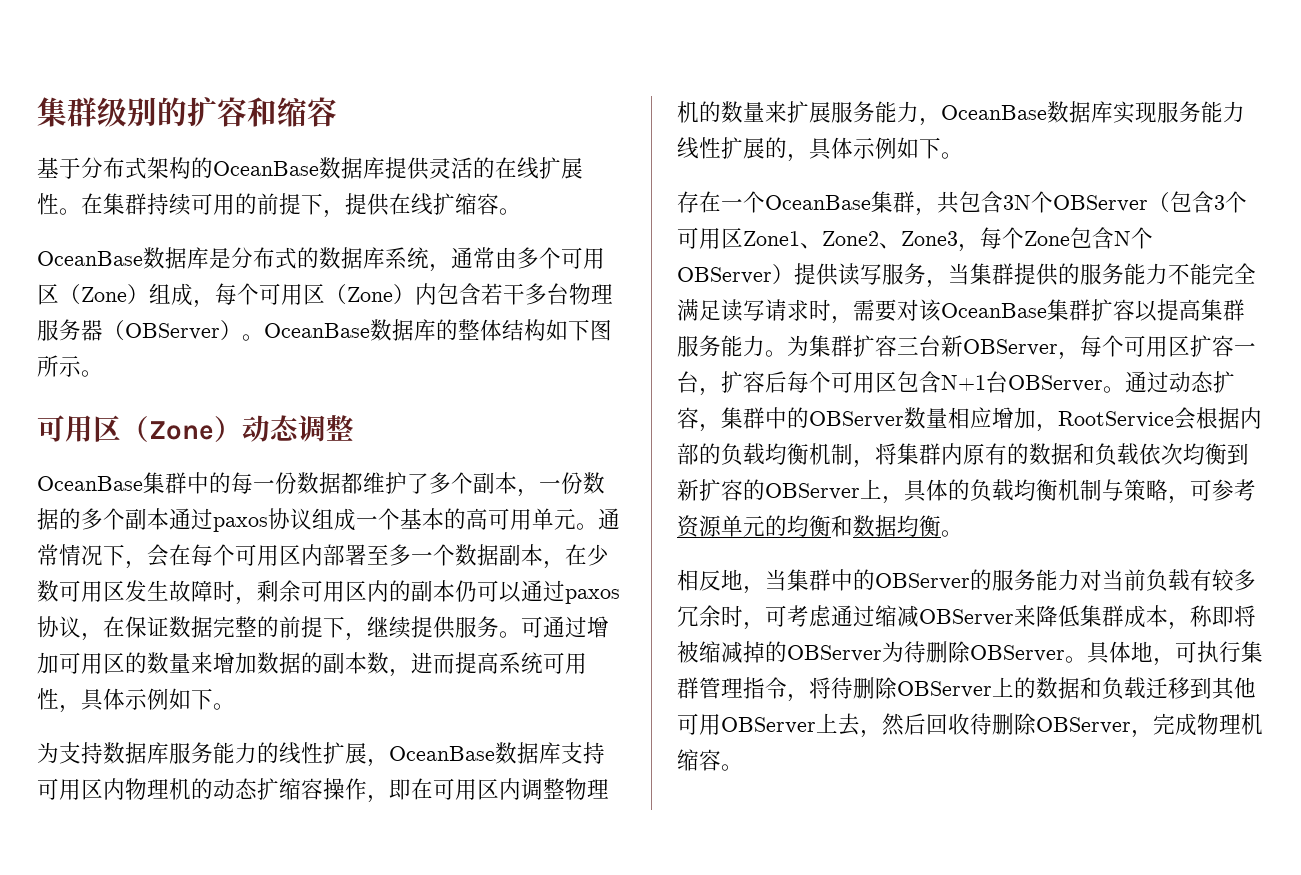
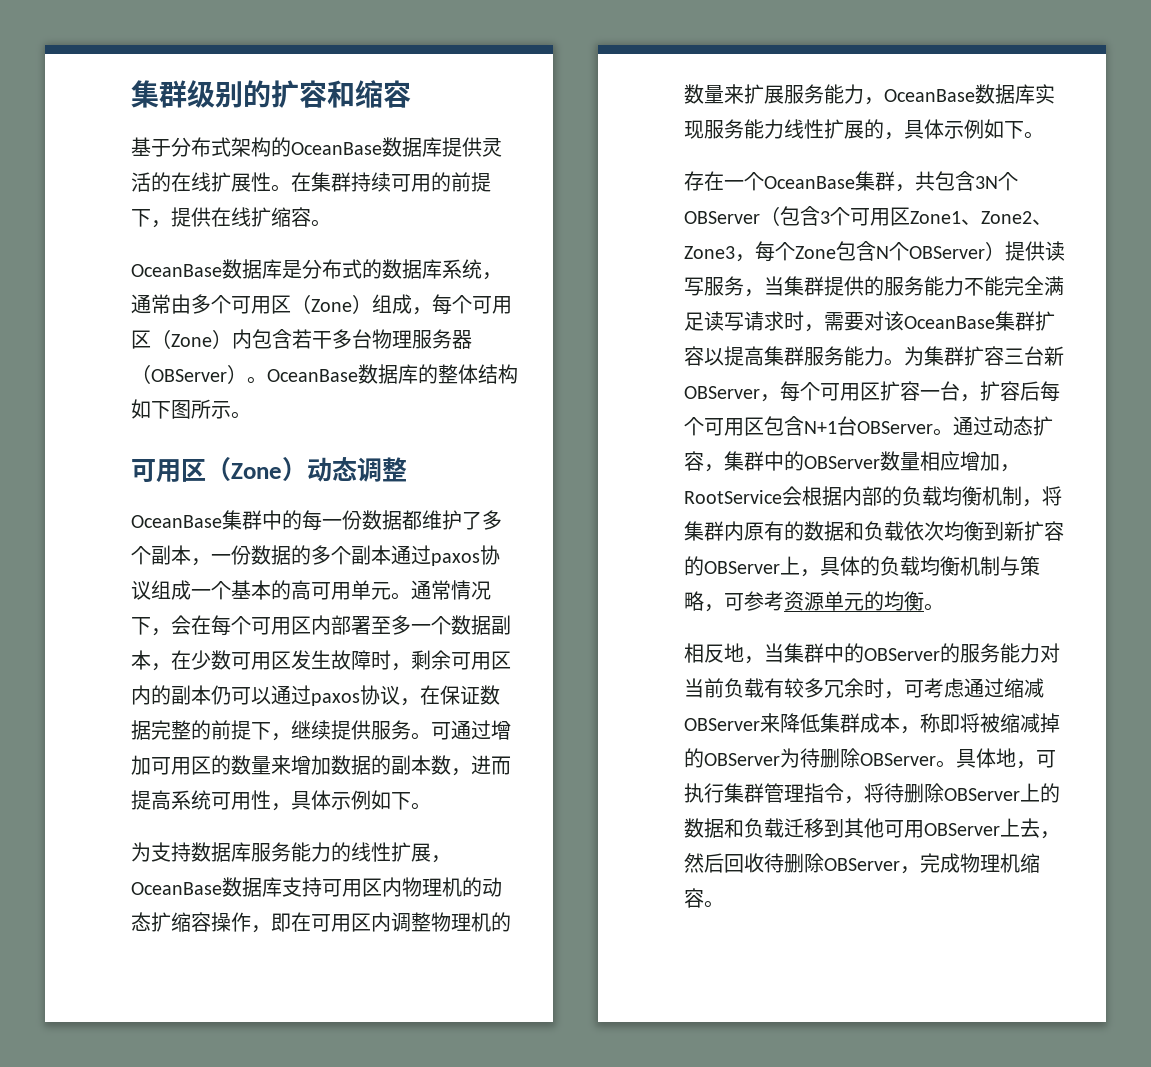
- 通过动态扩容，集群中的OBServer数量相应增加，RootService会根据内部的负载均衡机制，将集群内原有的数据和负载依次均衡到新扩容的OBServer上，具体的负载均衡机制与策略，可参考资源单元的均衡和数据均衡。
+ 通过动态扩容，集群中的OBServer数量相应增加，RootService会根据内部的负载均衡机制，将集群内原有的数据和负载依次均衡到新扩容的OBServer上，具体的负载均衡机制与策略，可参考资源单元的均衡。

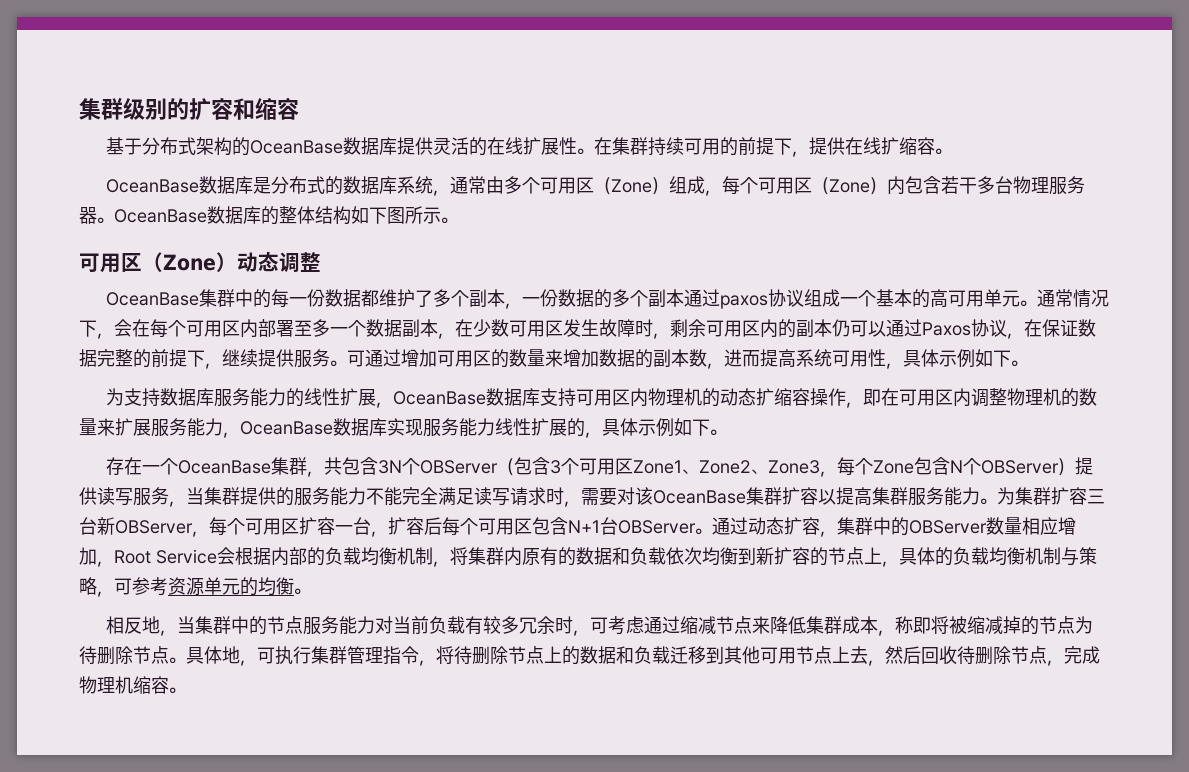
- OceanBase数据库是分布式的数据库系统，通常由多个可用区（Zone）组成，每个可用区（Zone）内包含若干多台物理服务器（OBServer）。
+ OceanBase数据库是分布式的数据库系统，通常由多个可用区（Zone）组成，每个可用区（Zone）内包含若干多台物理服务器。
- 通常情况下，会在每个可用区内部署至多一个数据副本，在少数可用区发生故障时，剩余可用区内的副本仍可以通过paxos协议，在保证数据完整的前提下，继续提供服务。
+ 通常情况下，会在每个可用区内部署至多一个数据副本，在少数可用区发生故障时，剩余可用区内的副本仍可以通过Paxos协议，在保证数据完整的前提下，继续提供服务。
- 通过动态扩容，集群中的OBServer数量相应增加，RootService会根据内部的负载均衡机制，将集群内原有的数据和负载依次均衡到新扩容的OBServer上，具体的负载均衡机制与策略，可参考资源单元的均衡。
+ 通过动态扩容，集群中的OBServer数量相应增加，Root Service会根据内部的负载均衡机制，将集群内原有的数据和负载依次均衡到新扩容的节点上，具体的负载均衡机制与策略，可参考资源单元的均衡。
- 相反地，当集群中的OBServer的服务能力对当前负载有较多冗余时，可考虑通过缩减OBServer来降低集群成本，称即将被缩减掉的OBServer为待删除OBServer。
+ 相反地，当集群中的节点服务能力对当前负载有较多冗余时，可考虑通过缩减节点来降低集群成本，称即将被缩减掉的节点为待删除节点。
- 具体地，可执行集群管理指令，将待删除OBServer上的数据和负载迁移到其他可用OBServer上去，然后回收待删除OBServer，完成物理机缩容。
+ 具体地，可执行集群管理指令，将待删除节点上的数据和负载迁移到其他可用节点上去，然后回收待删除节点，完成物理机缩容。

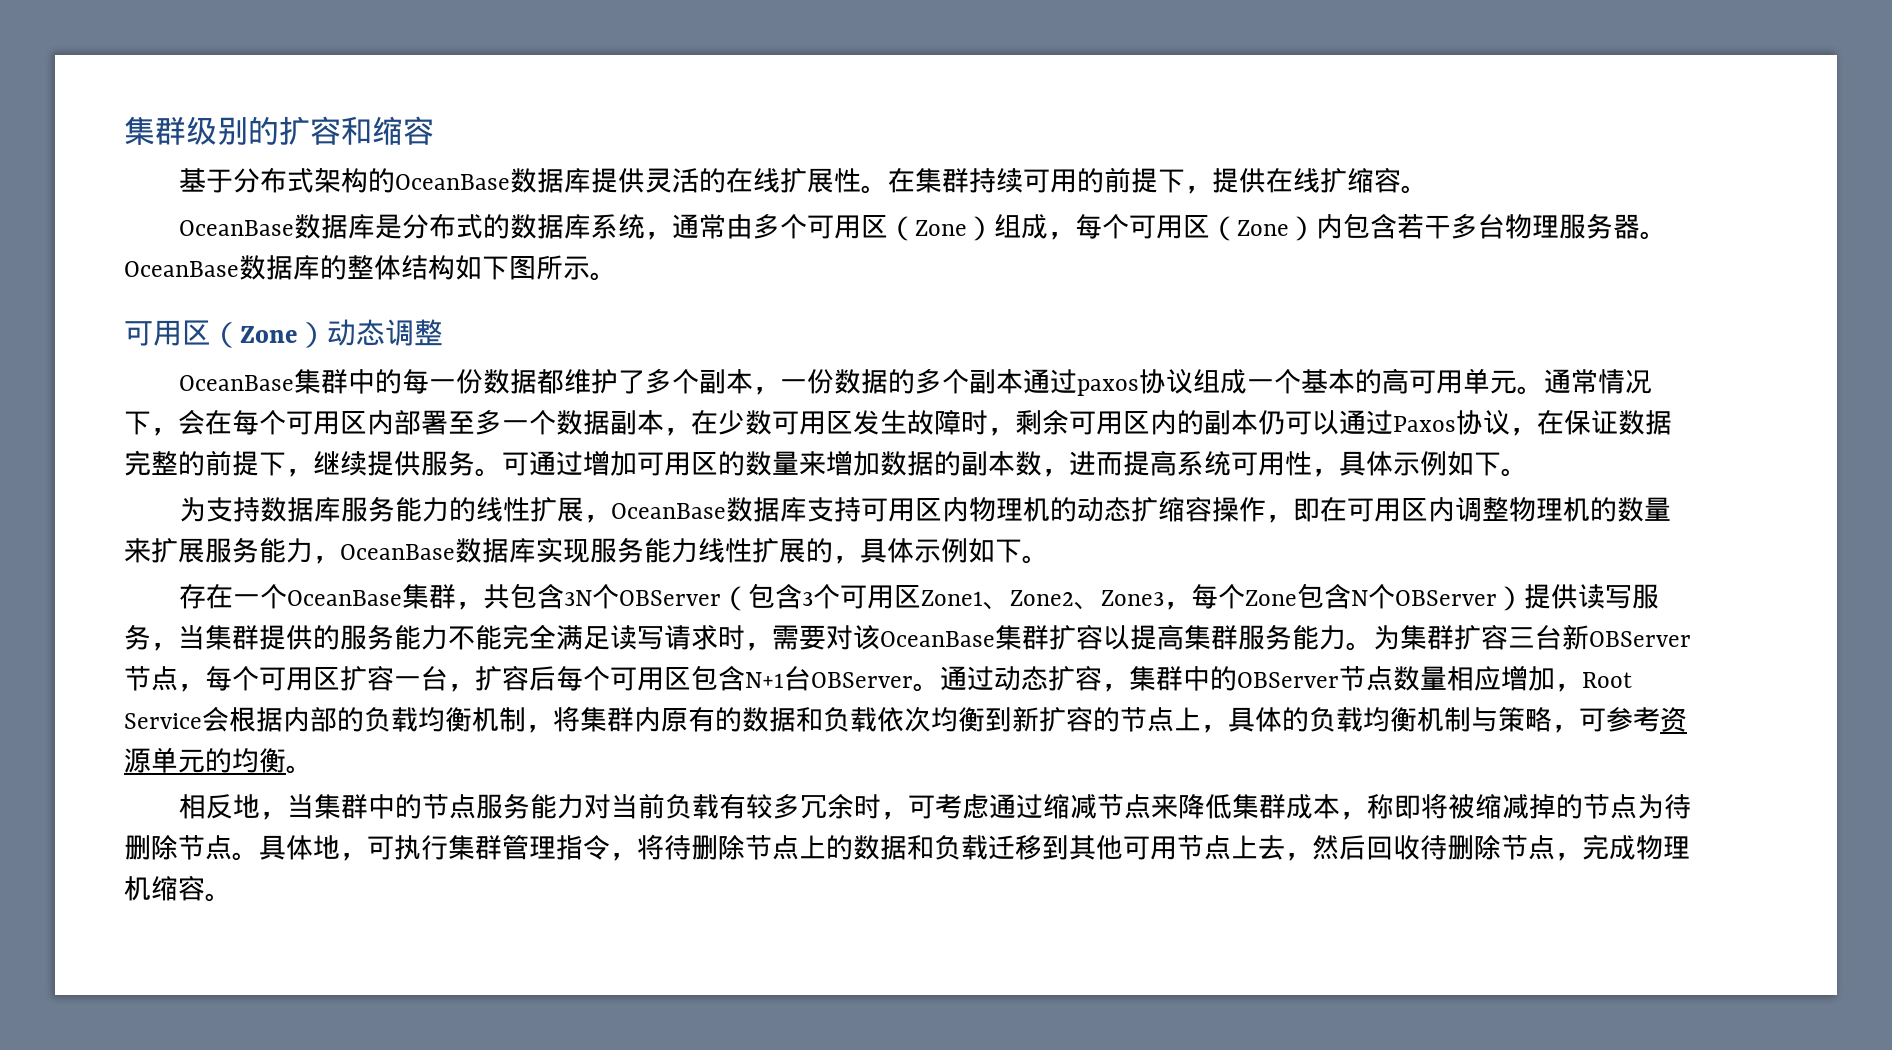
- 为集群扩容三台新OBServer，每个可用区扩容一台，扩容后每个可用区包含N+1台OBServer。
+ 为集群扩容三台新OBServer节点，每个可用区扩容一台，扩容后每个可用区包含N+1台OBServer。
- 通过动态扩容，集群中的OBServer数量相应增加，Root Service会根据内部的负载均衡机制，将集群内原有的数据和负载依次均衡到新扩容的节点上，具体的负载均衡机制与策略，可参考资源单元的均衡。
+ 通过动态扩容，集群中的OBServer节点数量相应增加，Root Service会根据内部的负载均衡机制，将集群内原有的数据和负载依次均衡到新扩容的节点上，具体的负载均衡机制与策略，可参考资源单元的均衡。

